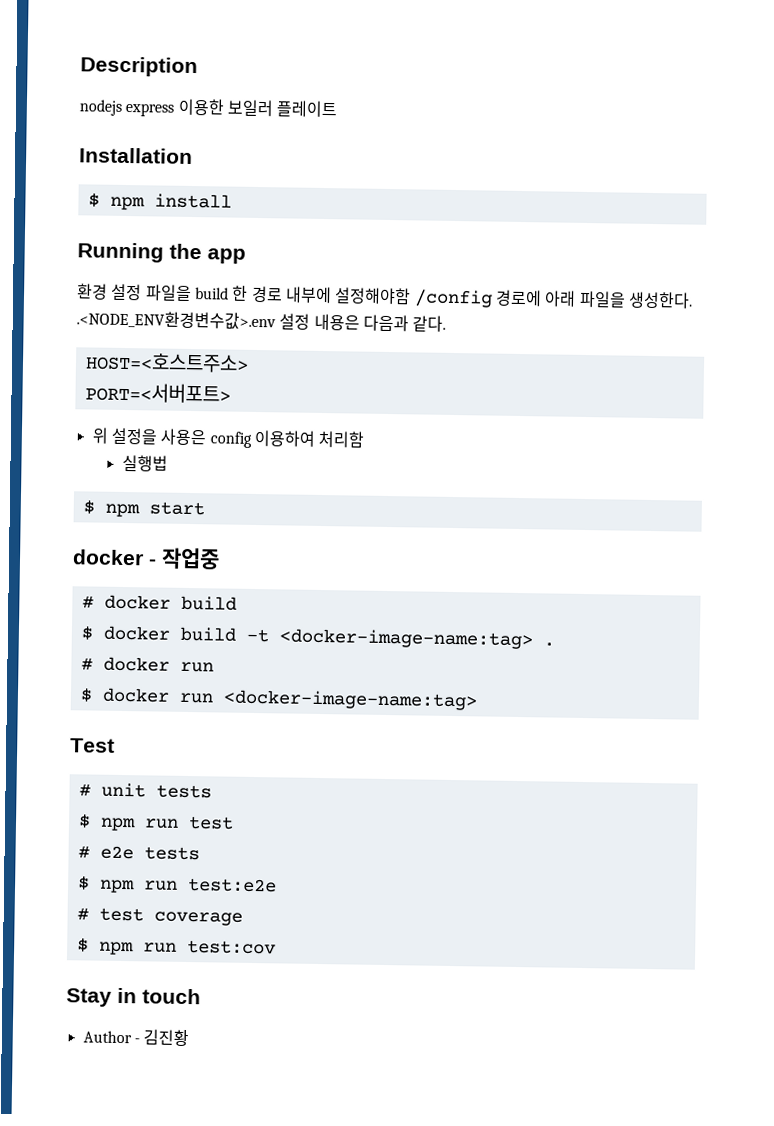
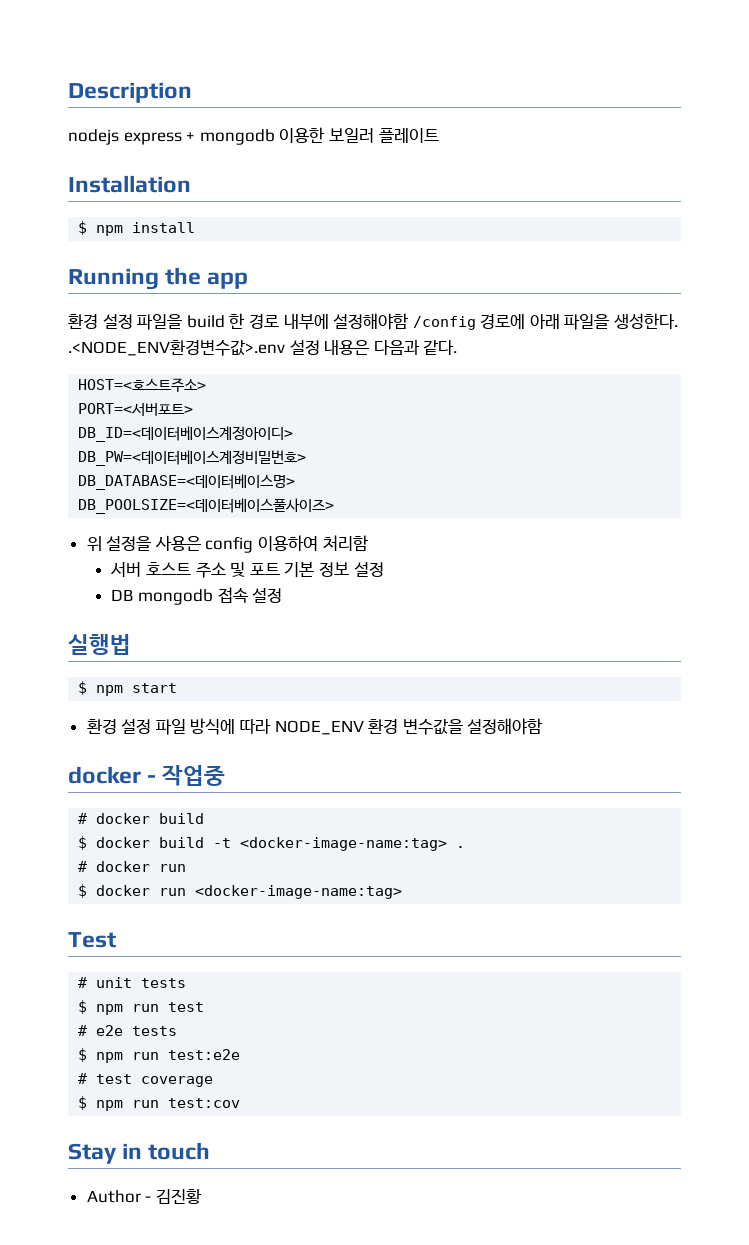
- nodejs express 이용한 보일러 플레이트
+ nodejs express + mongodb 이용한 보일러 플레이트
+ DB_ID=<데이터베이스계정아이디>
+ DB_PW=<데이터베이스계정비밀번호>
+ DB_DATABASE=<데이터베이스명>
+ DB_POOLSIZE=<데이터베이스풀사이즈>
+ 서버 호스트 주소 및 포트 기본 정보 설정
+ DB mongodb 접속 설정
  실행법
  $ npm start
+ 환경 설정 파일 방식에 따라 NODE_ENV 환경 변수값을 설정해야함

